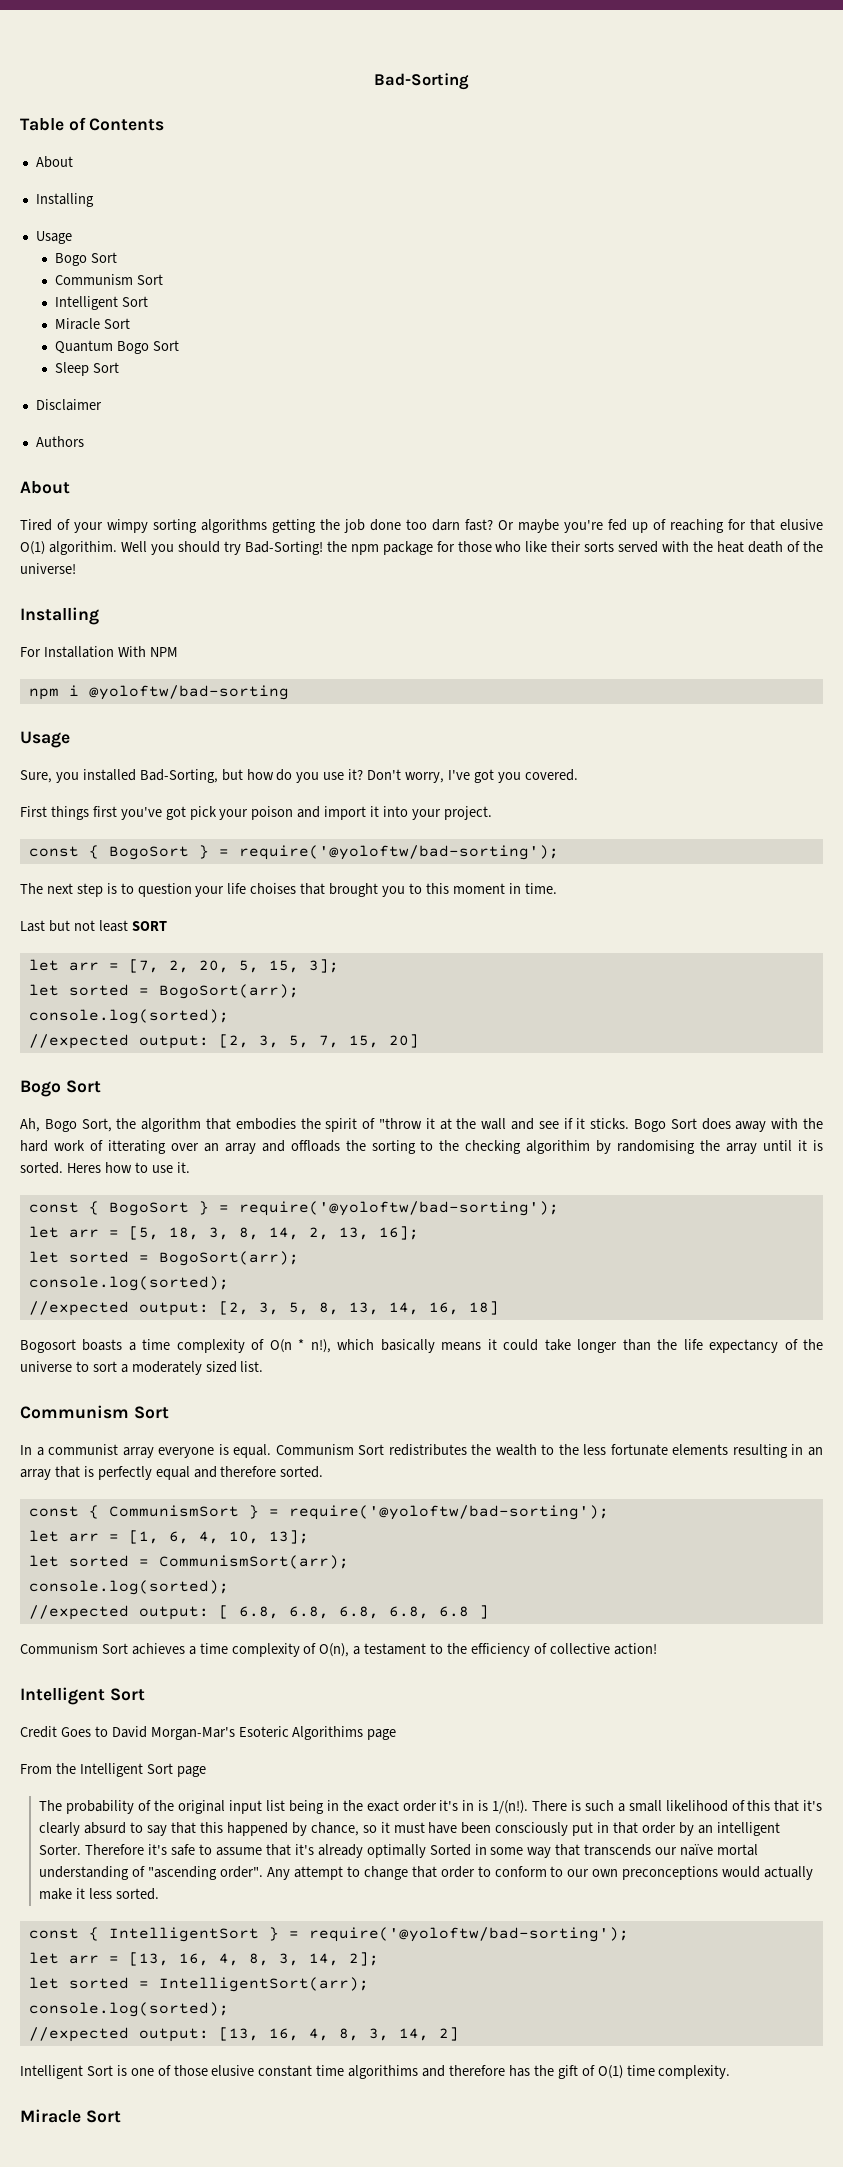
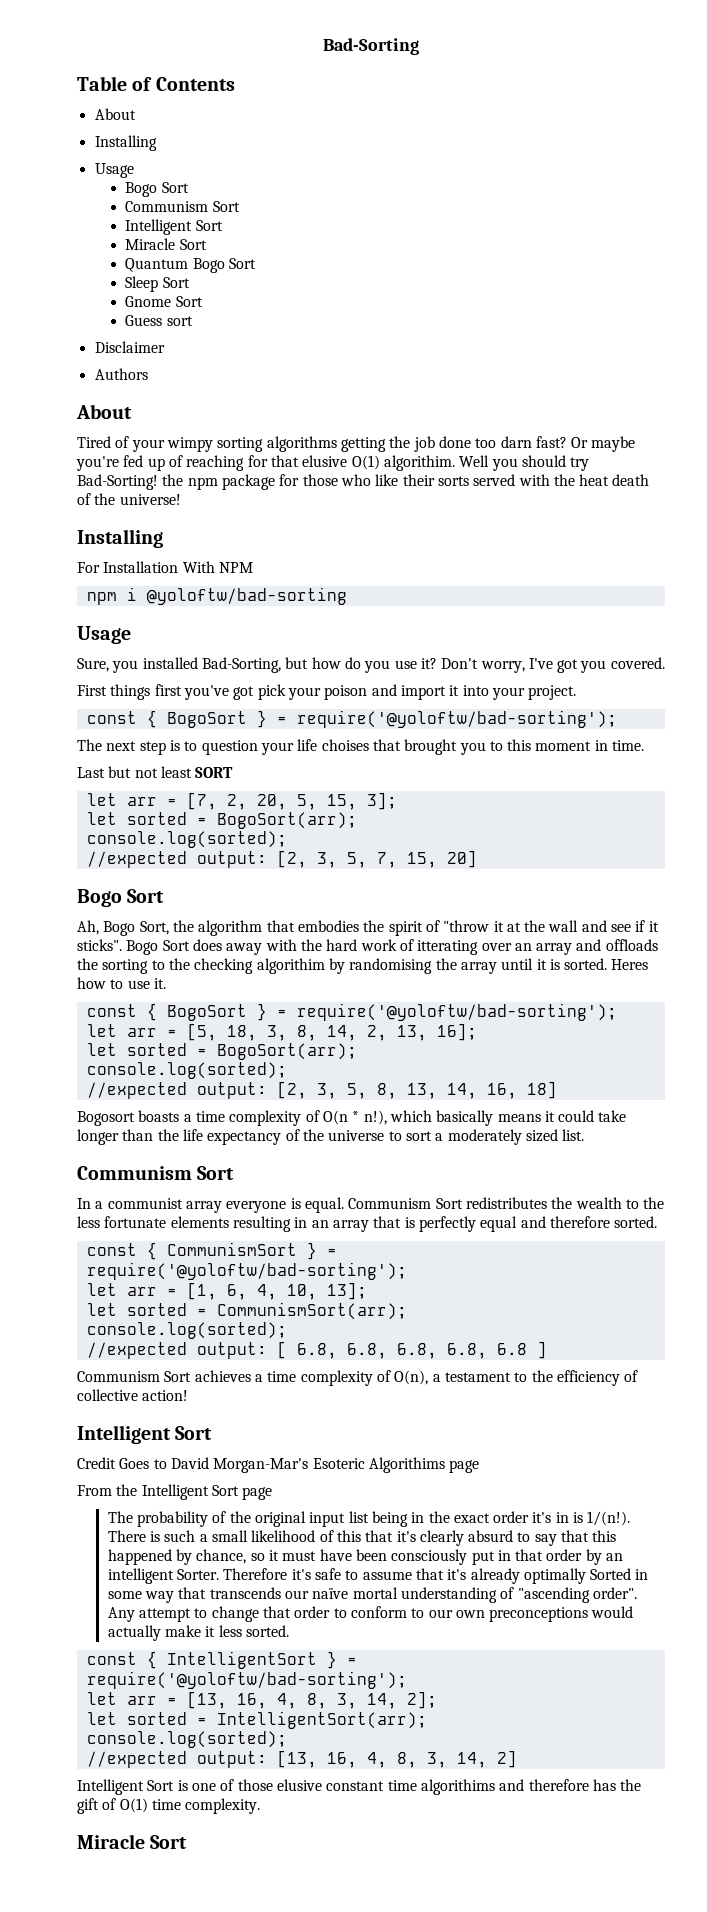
+ Gnome Sort
+ Guess sort
- Ah, Bogo Sort, the algorithm that embodies the spirit of "throw it at the wall and see if it sticks.
+ Ah, Bogo Sort, the algorithm that embodies the spirit of "throw it at the wall and see if it sticks".

